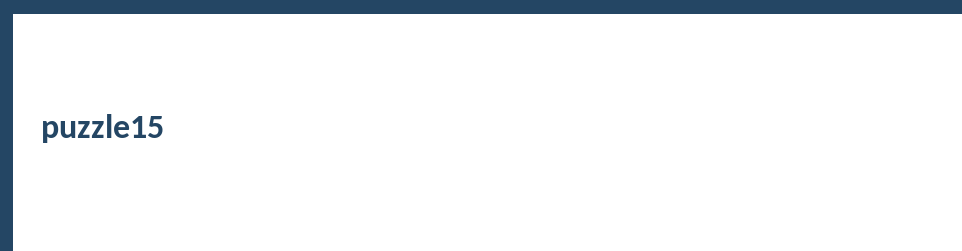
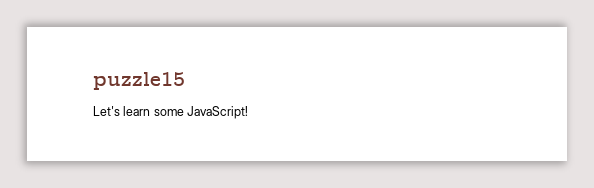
+ Let's learn some JavaScript!

